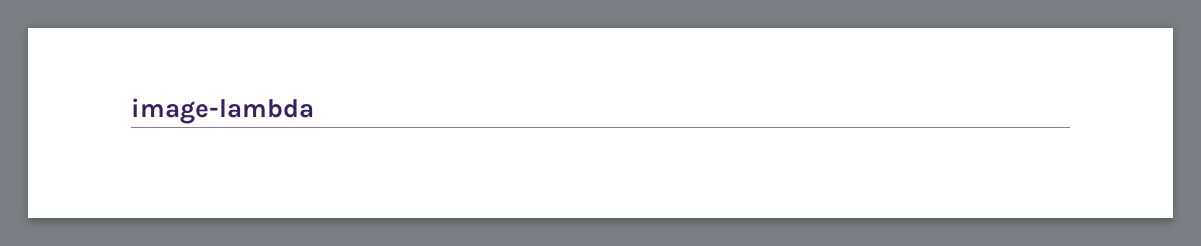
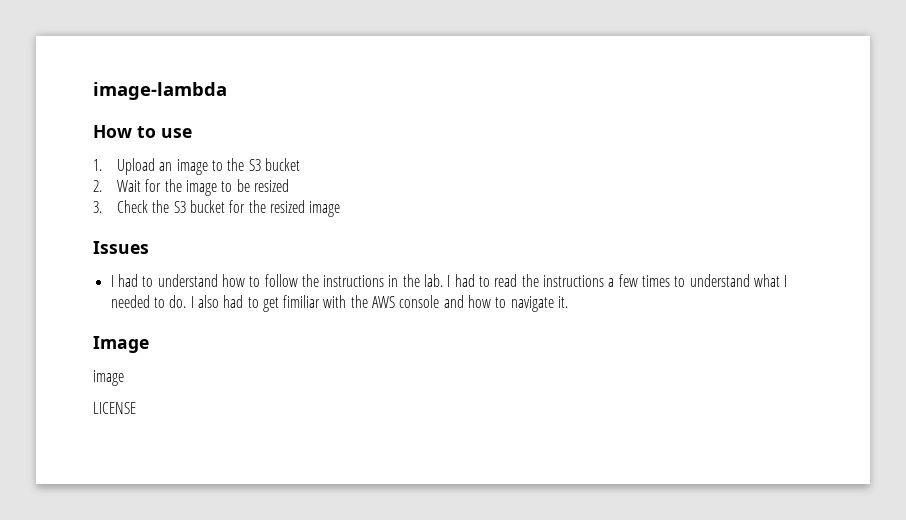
+ How to use
+ 1. Upload an image to the S3 bucket
+ 2. Wait for the image to be resized
+ 3. Check the S3 bucket for the resized image
+ Issues
+ I had to understand how to follow the instructions in the lab. I had to read the instructions a few times to understand what I needed to do. I also had to get fimiliar with the AWS console and how to navigate it.
+ Image
+ image
+ LICENSE

